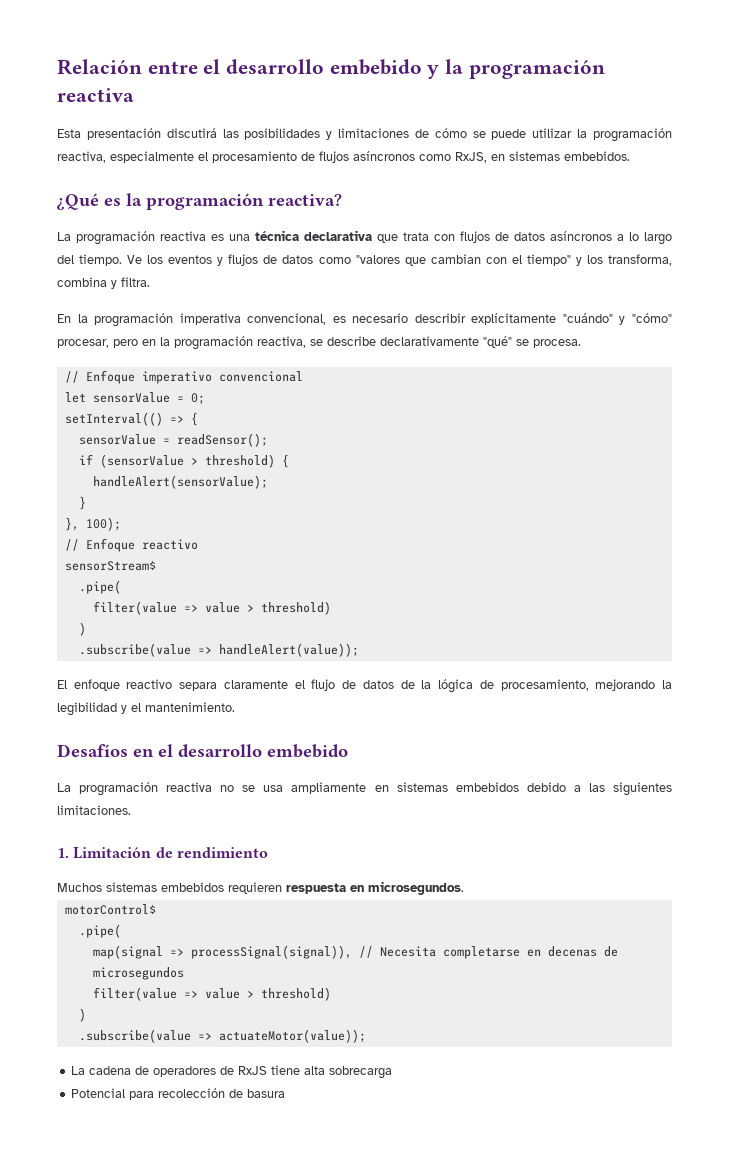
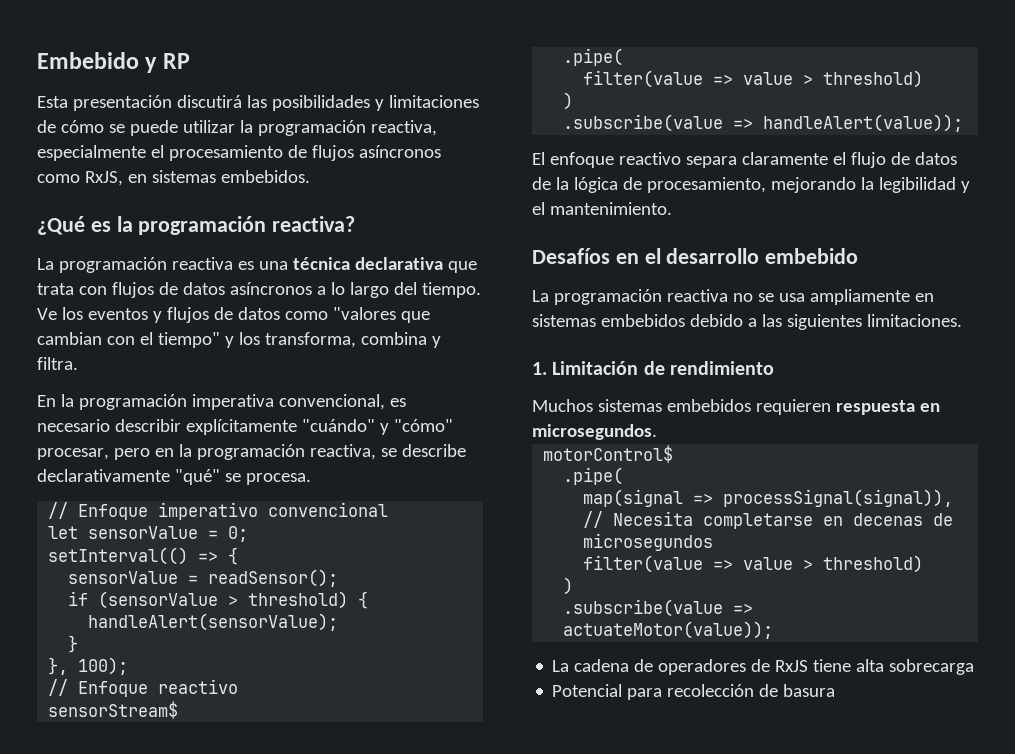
- Relación entre el desarrollo embebido y la programación reactiva
+ Embebido y RP

